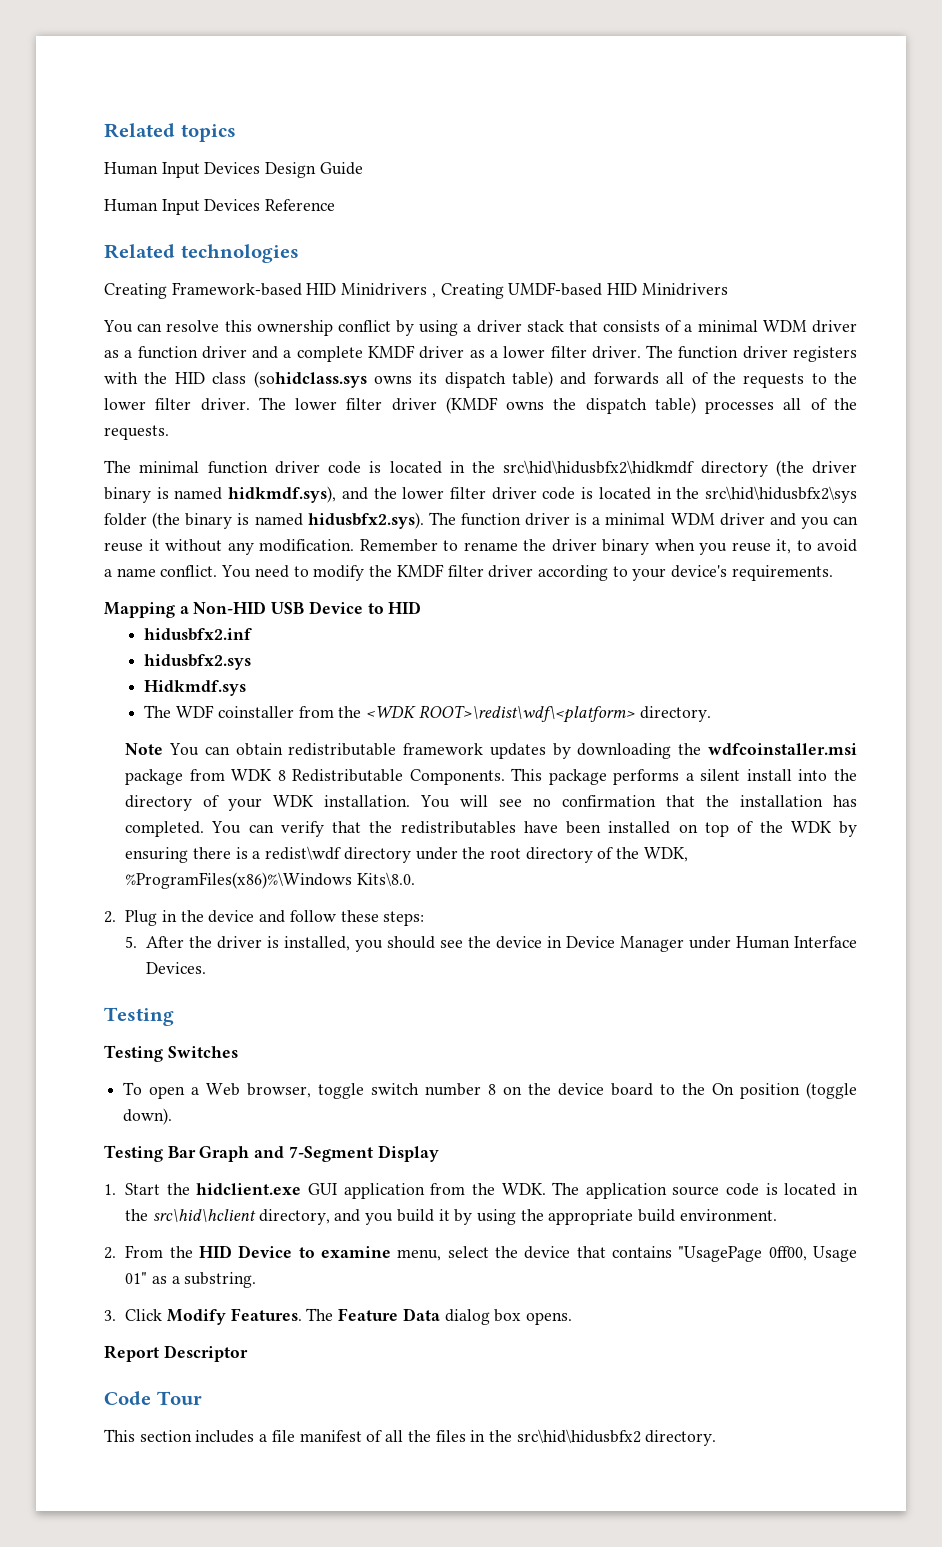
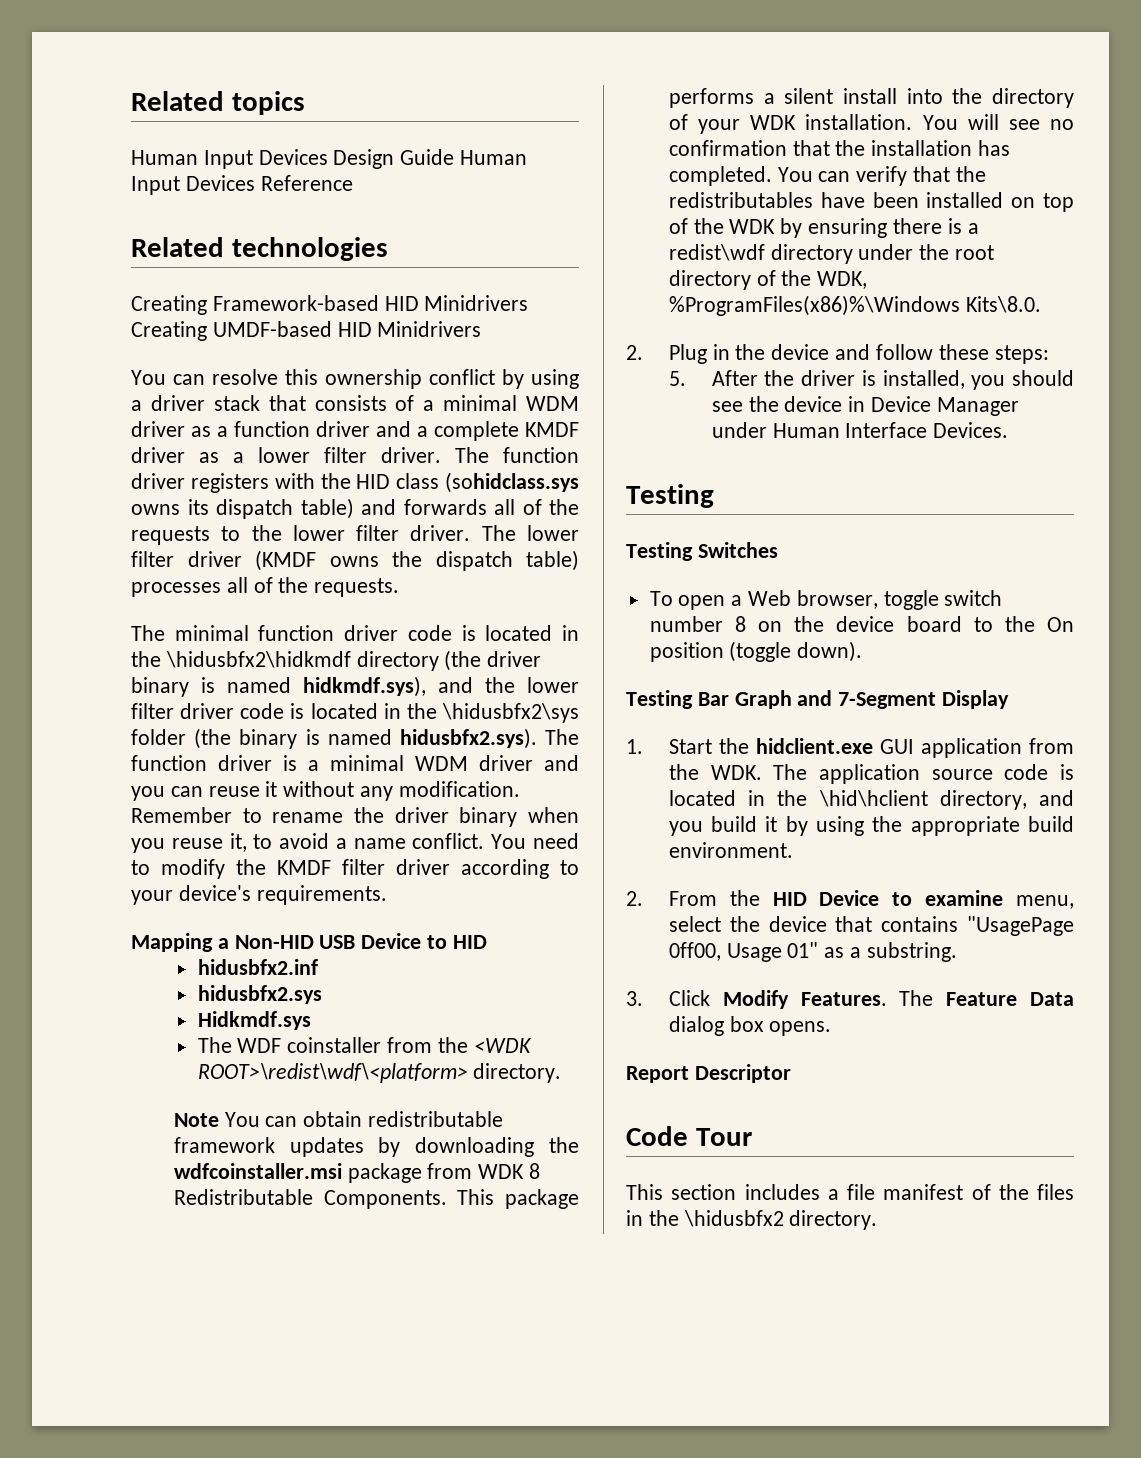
- Human Input Devices Design Guide
- Human Input Devices Reference
+ Human Input Devices Design Guide Human Input Devices Reference
- Creating Framework-based HID Minidrivers , Creating UMDF-based HID Minidrivers
+ Creating Framework-based HID Minidrivers Creating UMDF-based HID Minidrivers
- The minimal function driver code is located in the src\hid\hidusbfx2\hidkmdf directory (the driver binary is named hidkmdf.sys), and the lower filter driver code is located in the src\hid\hidusbfx2\sys folder (the binary is named hidusbfx2.sys). The function driver is a minimal WDM driver and you can reuse it without any modification.
+ The minimal function driver code is located in the \hidusbfx2\hidkmdf directory (the driver binary is named hidkmdf.sys), and the lower filter driver code is located in the \hidusbfx2\sys folder (the binary is named hidusbfx2.sys). The function driver is a minimal WDM driver and you can reuse it without any modification.
- 1. Start the hidclient.exe GUI application from the WDK. The application source code is located in the src\hid\hclient directory, and you build it by using the appropriate build environment.
+ 1. Start the hidclient.exe GUI application from the WDK. The application source code is located in the \hid\hclient directory, and you build it by using the appropriate build environment.
- This section includes a file manifest of all the files in the src\hid\hidusbfx2 directory.
+ This section includes a file manifest of the files in the \hidusbfx2 directory.

